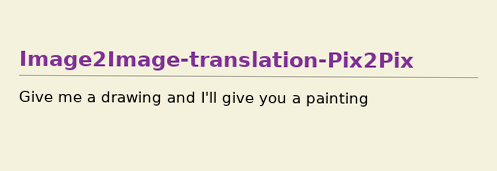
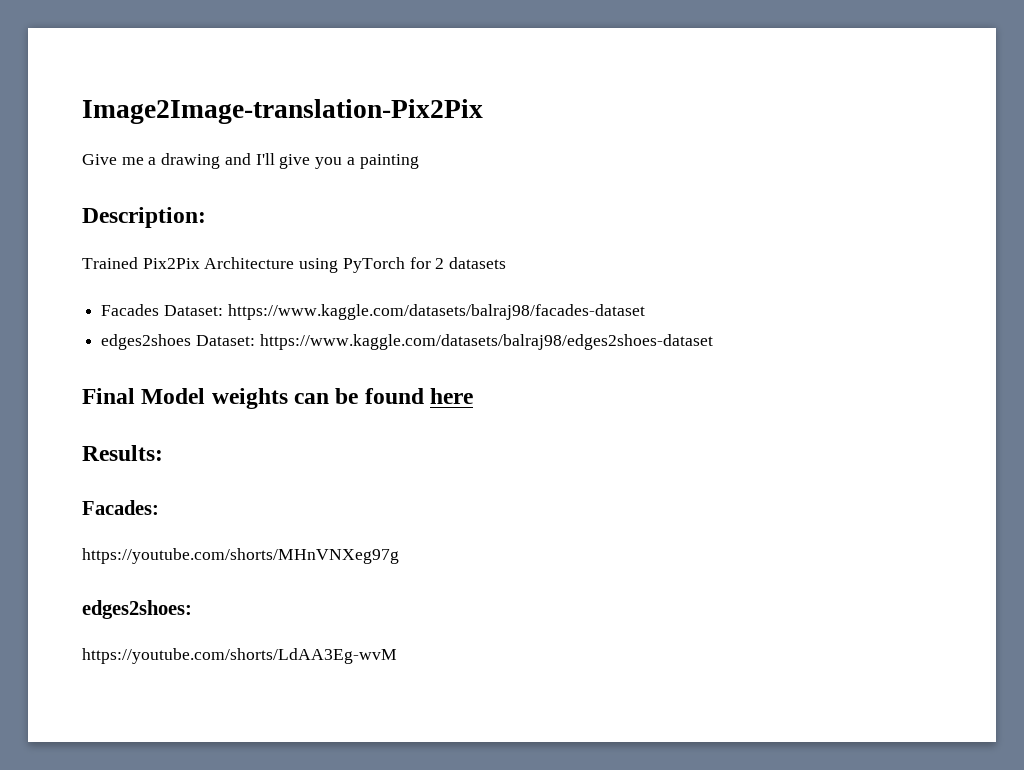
+ Description:
+ Trained Pix2Pix Architecture using PyTorch for 2 datasets
+ Facades Dataset: https://www.kaggle.com/datasets/balraj98/facades-dataset
+ edges2shoes Dataset: https://www.kaggle.com/datasets/balraj98/edges2shoes-dataset
+ Final Model weights can be found here
+ Results:
+ Facades:
+ https://youtube.com/shorts/MHnVNXeg97g
+ edges2shoes:
+ https://youtube.com/shorts/LdAA3Eg-wvM

